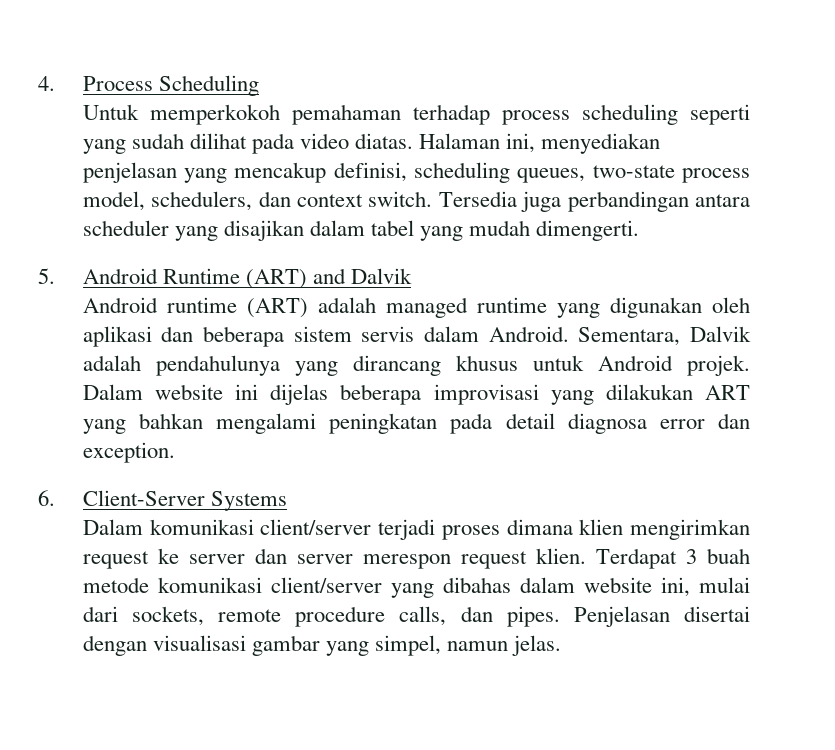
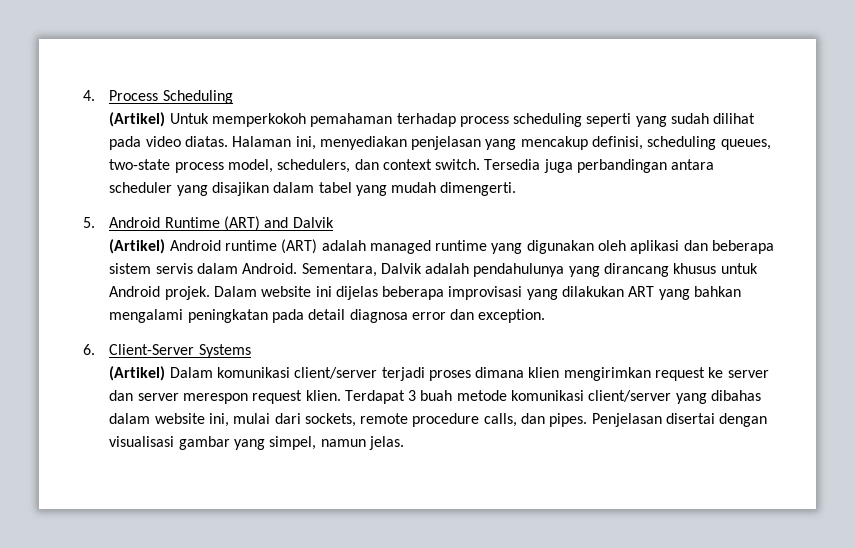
- Untuk memperkokoh pemahaman terhadap process scheduling seperti yang sudah dilihat pada video diatas.
+ (Artikel) Untuk memperkokoh pemahaman terhadap process scheduling seperti yang sudah dilihat pada video diatas.
- Android runtime (ART) adalah managed runtime yang digunakan oleh aplikasi dan beberapa sistem servis dalam Android.
+ (Artikel) Android runtime (ART) adalah managed runtime yang digunakan oleh aplikasi dan beberapa sistem servis dalam Android.
- Dalam komunikasi client/server terjadi proses dimana klien mengirimkan request ke server dan server merespon request klien.
+ (Artikel) Dalam komunikasi client/server terjadi proses dimana klien mengirimkan request ke server dan server merespon request klien.

